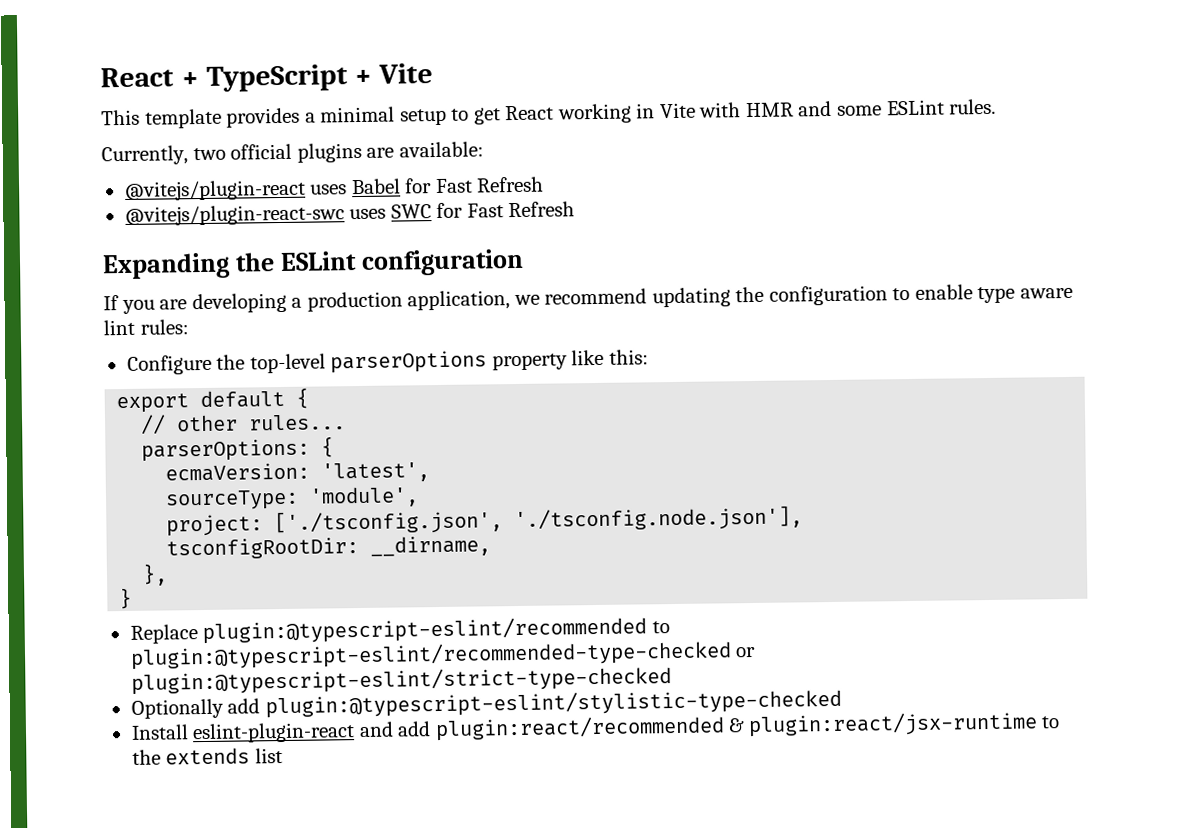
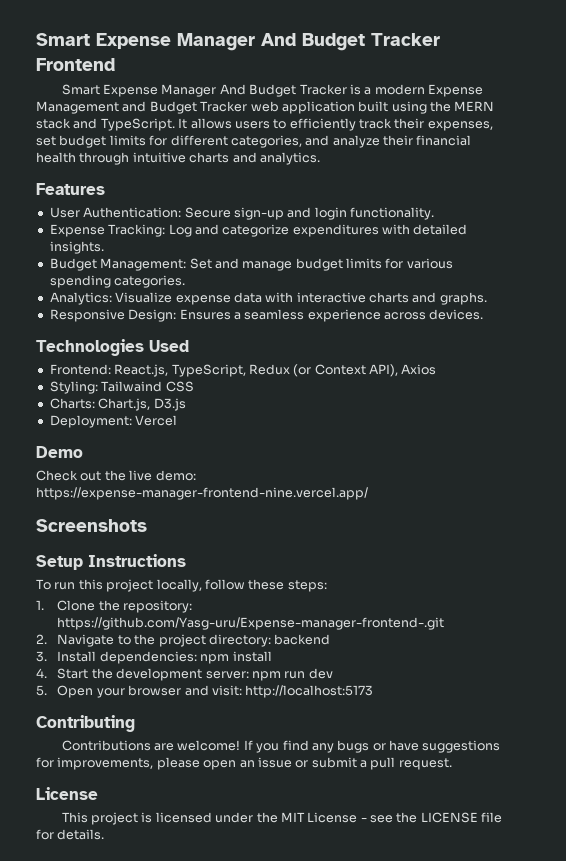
- React + TypeScript + Vite
- This template provides a minimal setup to get React working in Vite with HMR and some ESLint rules.
- Currently, two official plugins are available:
- @vitejs/plugin-react uses Babel for Fast Refresh
- @vitejs/plugin-react-swc uses SWC for Fast Refresh
- Expanding the ESLint configuration
- If you are developing a production application, we recommend updating the configuration to enable type aware lint rules:
- Configure the top-level parserOptions property like this:
- export default {
- // other rules...
- parserOptions: {
- ecmaVersion: 'latest',
- sourceType: 'module',
- project: ['./tsconfig.json', './tsconfig.node.json'],
- tsconfigRootDir: __dirname,
- },
- }
- Replace plugin:@typescript-eslint/recommended to plugin:@typescript-eslint/recommended-type-checked or plugin:@typescript-eslint/strict-type-checked
- Optionally add plugin:@typescript-eslint/stylistic-type-checked
- Install eslint-plugin-react and add plugin:react/recommended & plugin:react/jsx-runtime to the extends list
+ Smart Expense Manager And Budget Tracker Frontend
+ Smart Expense Manager And Budget Tracker is a modern Expense Management and Budget Tracker web application built using the MERN stack and TypeScript. It allows users to efficiently track their expenses, set budget limits for different categories, and analyze their financial health through intuitive charts and analytics.
+ Features
+ User Authentication: Secure sign-up and login functionality.
+ Expense Tracking: Log and categorize expenditures with detailed insights.
+ Budget Management: Set and manage budget limits for various spending categories.
+ Analytics: Visualize expense data with interactive charts and graphs.
+ Responsive Design: Ensures a seamless experience across devices.
+ Technologies Used
+ Frontend: React.js, TypeScript, Redux (or Context API), Axios
+ Styling: Tailwaind CSS
+ Charts: Chart.js, D3.js
+ Deployment: Vercel
+ Demo
+ Check out the live demo: https://expense-manager-frontend-nine.vercel.app/
+ Screenshots
+ Setup Instructions
+ To run this project locally, follow these steps:
+ 1. Clone the repository: https://github.com/Yasg-uru/Expense-manager-frontend-.git
+ 2. Navigate to the project directory: backend
+ 3. Install dependencies: npm install
+ 4. Start the development server: npm run dev
+ 5. Open your browser and visit: http://localhost:5173
+ Contributing
+ Contributions are welcome! If you find any bugs or have suggestions for improvements, please open an issue or submit a pull request.
+ License
+ This project is licensed under the MIT License - see the LICENSE file for details.

